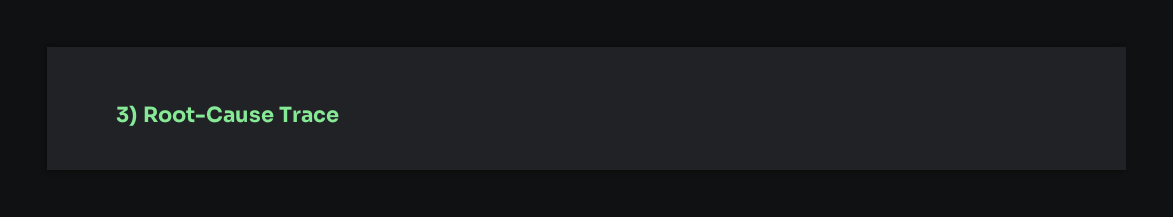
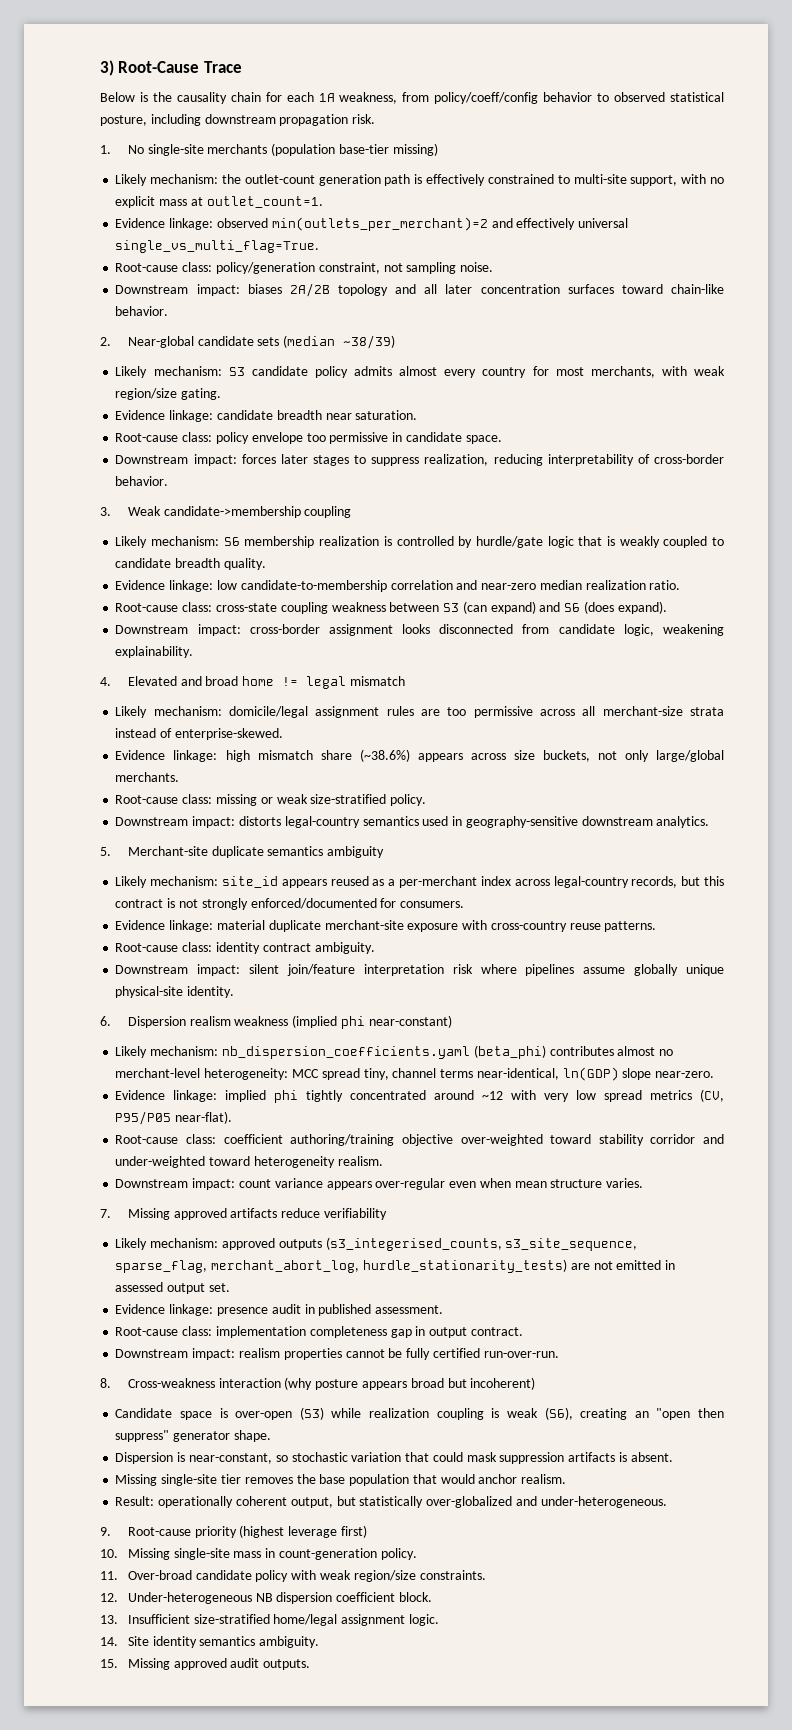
+ Below is the causality chain for each 1A weakness, from policy/coeff/config behavior to observed statistical posture, including downstream propagation risk.
+ 1. No single-site merchants (population base-tier missing)
+ Likely mechanism: the outlet-count generation path is effectively constrained to multi-site support, with no explicit mass at outlet_count=1.
+ Evidence linkage: observed min(outlets_per_merchant)=2 and effectively universal single_vs_multi_flag=True.
+ Root-cause class: policy/generation constraint, not sampling noise.
+ Downstream impact: biases 2A/2B topology and all later concentration surfaces toward chain-like behavior.
+ 2. Near-global candidate sets (median ~38/39)
+ Likely mechanism: S3 candidate policy admits almost every country for most merchants, with weak region/size gating.
+ Evidence linkage: candidate breadth near saturation.
+ Root-cause class: policy envelope too permissive in candidate space.
+ Downstream impact: forces later stages to suppress realization, reducing interpretability of cross-border behavior.
+ 3. Weak candidate->membership coupling
+ Likely mechanism: S6 membership realization is controlled by hurdle/gate logic that is weakly coupled to candidate breadth quality.
+ Evidence linkage: low candidate-to-membership correlation and near-zero median realization ratio.
+ Root-cause class: cross-state coupling weakness between S3 (can expand) and S6 (does expand).
+ Downstream impact: cross-border assignment looks disconnected from candidate logic, weakening explainability.
+ 4. Elevated and broad home != legal mismatch
+ Likely mechanism: domicile/legal assignment rules are too permissive across all merchant-size strata instead of enterprise-skewed.
+ Evidence linkage: high mismatch share (~38.6%) appears across size buckets, not only large/global merchants.
+ Root-cause class: missing or weak size-stratified policy.
+ Downstream impact: distorts legal-country semantics used in geography-sensitive downstream analytics.
+ 5. Merchant-site duplicate semantics ambiguity
+ Likely mechanism: site_id appears reused as a per-merchant index across legal-country records, but this contract is not strongly enforced/documented for consumers.
+ Evidence linkage: material duplicate merchant-site exposure with cross-country reuse patterns.
+ Root-cause class: identity contract ambiguity.
+ Downstream impact: silent join/feature interpretation risk where pipelines assume globally unique physical-site identity.
+ 6. Dispersion realism weakness (implied phi near-constant)
+ Likely mechanism: nb_dispersion_coefficients.yaml (beta_phi) contributes almost no merchant-level heterogeneity: MCC spread tiny, channel terms near-identical, ln(GDP) slope near-zero.
+ Evidence linkage: implied phi tightly concentrated around ~12 with very low spread metrics (CV, P95/P05 near-flat).
+ Root-cause class: coefficient authoring/training objective over-weighted toward stability corridor and under-weighted toward heterogeneity realism.
+ Downstream impact: count variance appears over-regular even when mean structure varies.
+ 7. Missing approved artifacts reduce verifiability
+ Likely mechanism: approved outputs (s3_integerised_counts, s3_site_sequence, sparse_flag, merchant_abort_log, hurdle_stationarity_tests) are not emitted in assessed output set.
+ Evidence linkage: presence audit in published assessment.
+ Root-cause class: implementation completeness gap in output contract.
+ Downstream impact: realism properties cannot be fully certified run-over-run.
+ 8. Cross-weakness interaction (why posture appears broad but incoherent)
+ Candidate space is over-open (S3) while realization coupling is weak (S6), creating an "open then suppress" generator shape.
+ Dispersion is near-constant, so stochastic variation that could mask suppression artifacts is absent.
+ Missing single-site tier removes the base population that would anchor realism.
+ Result: operationally coherent output, but statistically over-globalized and under-heterogeneous.
+ 9. Root-cause priority (highest leverage first)
+ 10. Missing single-site mass in count-generation policy.
+ 11. Over-broad candidate policy with weak region/size constraints.
+ 12. Under-heterogeneous NB dispersion coefficient block.
+ 13. Insufficient size-stratified home/legal assignment logic.
+ 14. Site identity semantics ambiguity.
+ 15. Missing approved audit outputs.

